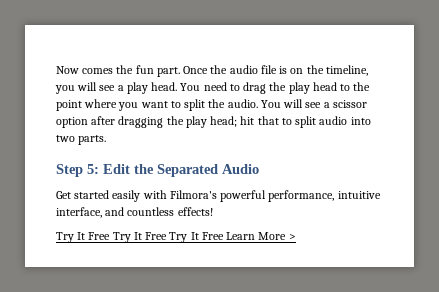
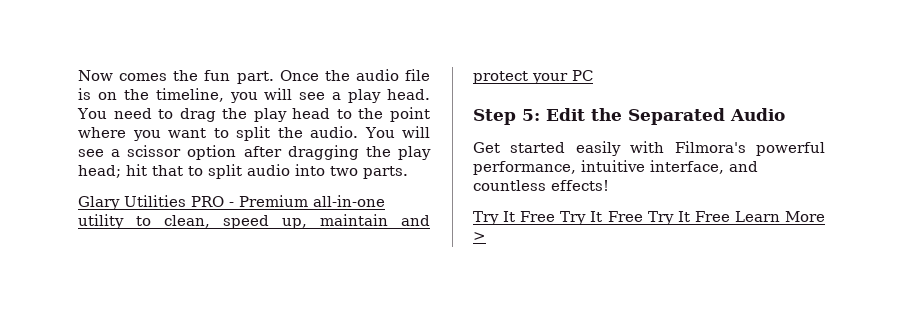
+ Glary Utilities PRO - Premium all-in-one utility to clean, speed up, maintain and protect your PC

